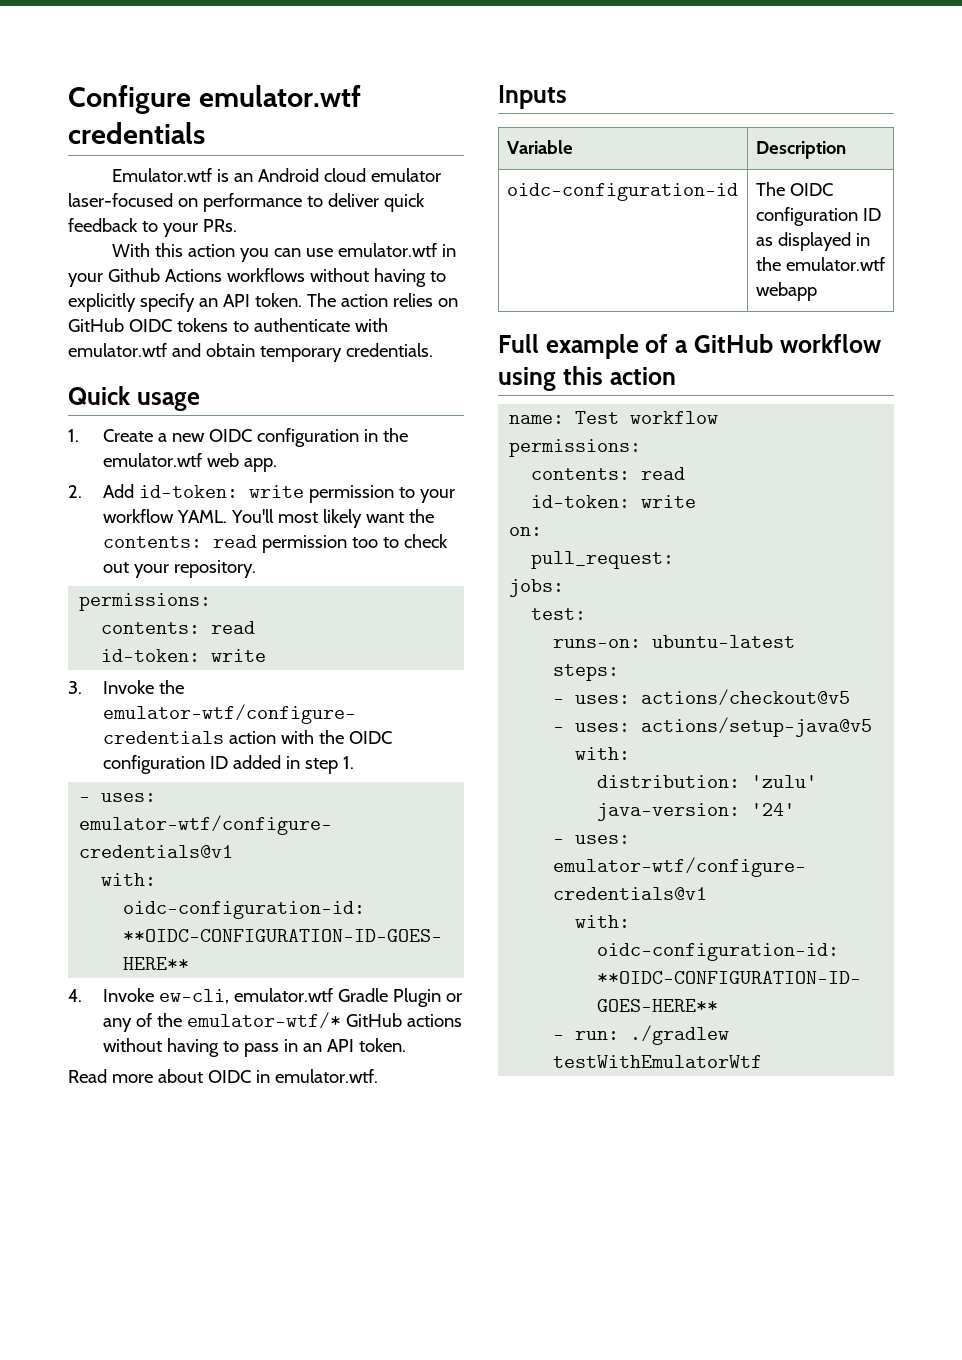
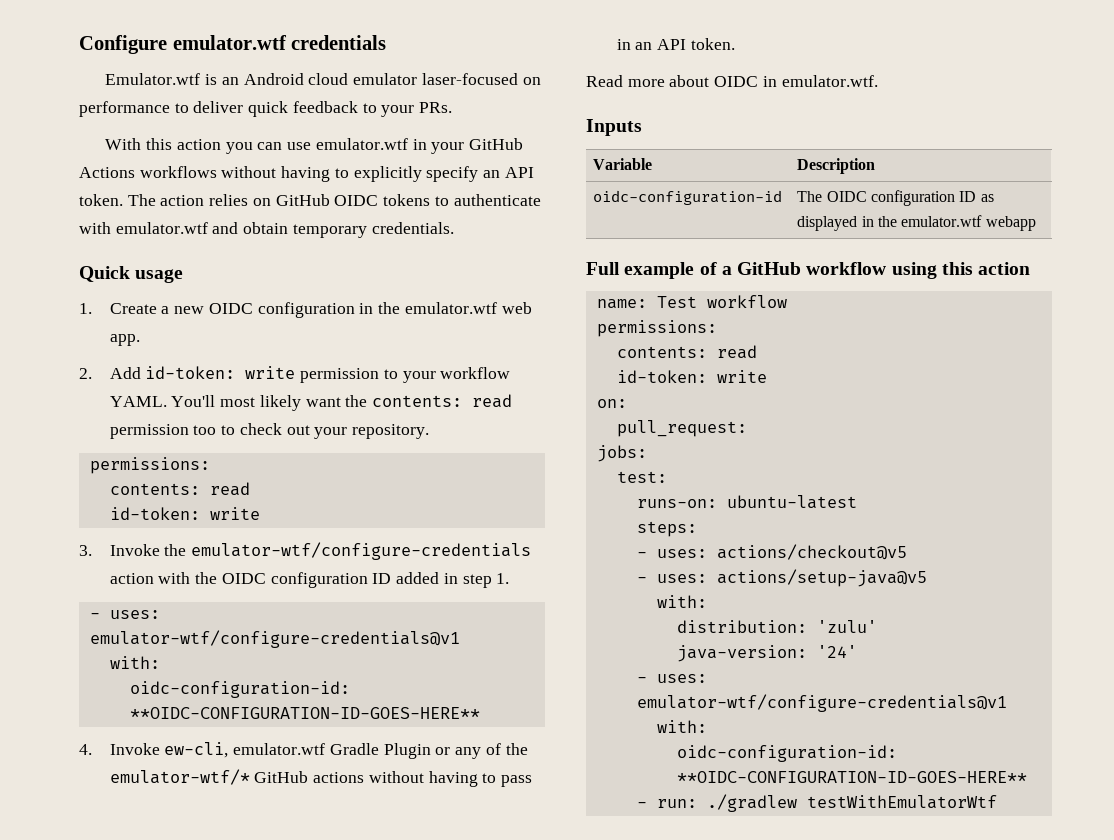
- With this action you can use emulator.wtf in your Github Actions workflows without having to explicitly specify an API token.
+ With this action you can use emulator.wtf in your GitHub Actions workflows without having to explicitly specify an API token.

